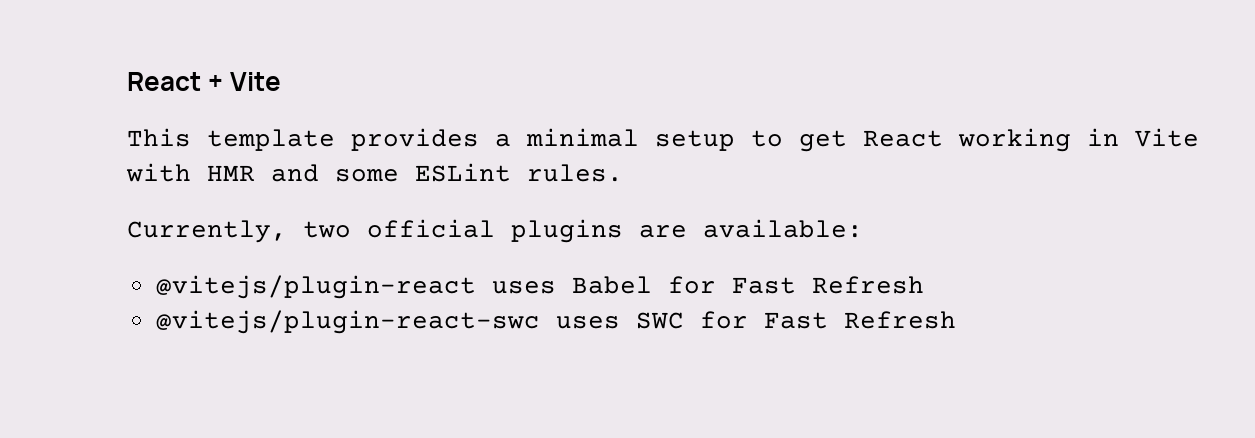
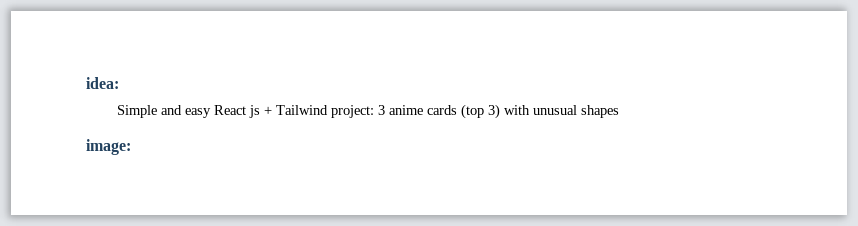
- React + Vite
- This template provides a minimal setup to get React working in Vite with HMR and some ESLint rules.
- Currently, two official plugins are available:
- @vitejs/plugin-react uses Babel for Fast Refresh
- @vitejs/plugin-react-swc uses SWC for Fast Refresh
+ idea:
+ Simple and easy React js + Tailwind project: 3 anime cards (top 3) with unusual shapes
+ image:

